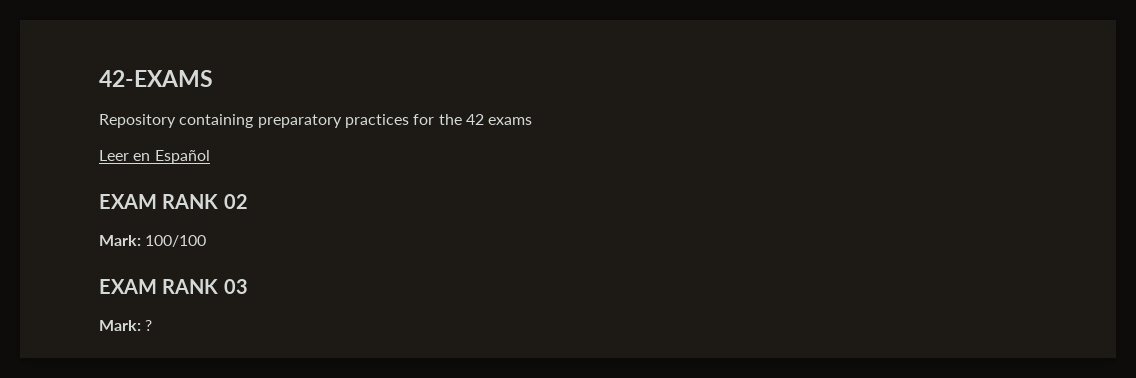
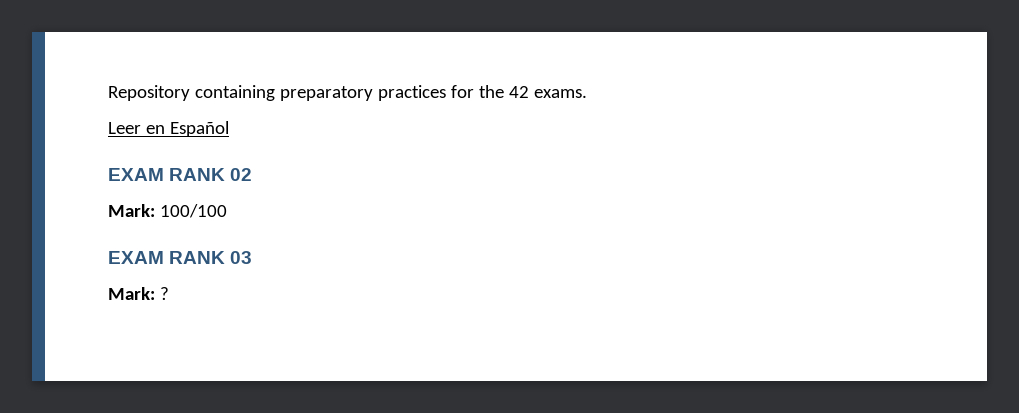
- 42-EXAMS
- Repository containing preparatory practices for the 42 exams
+ Repository containing preparatory practices for the 42 exams.

